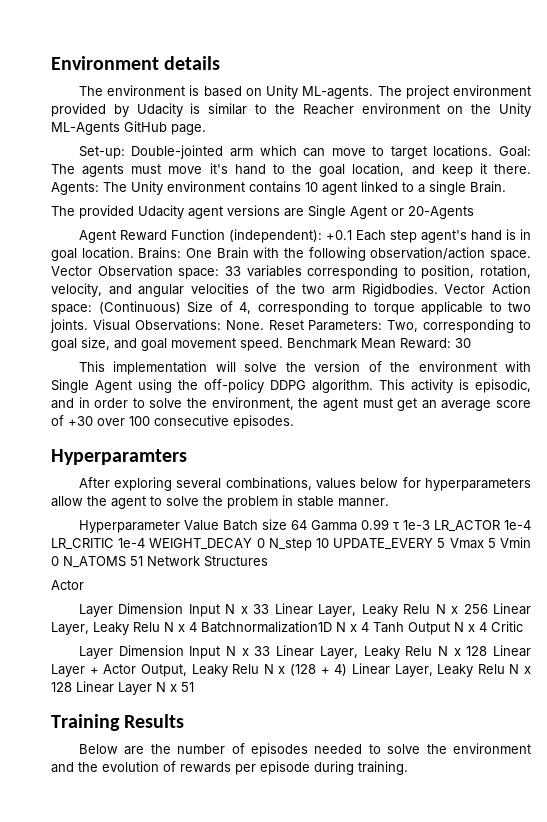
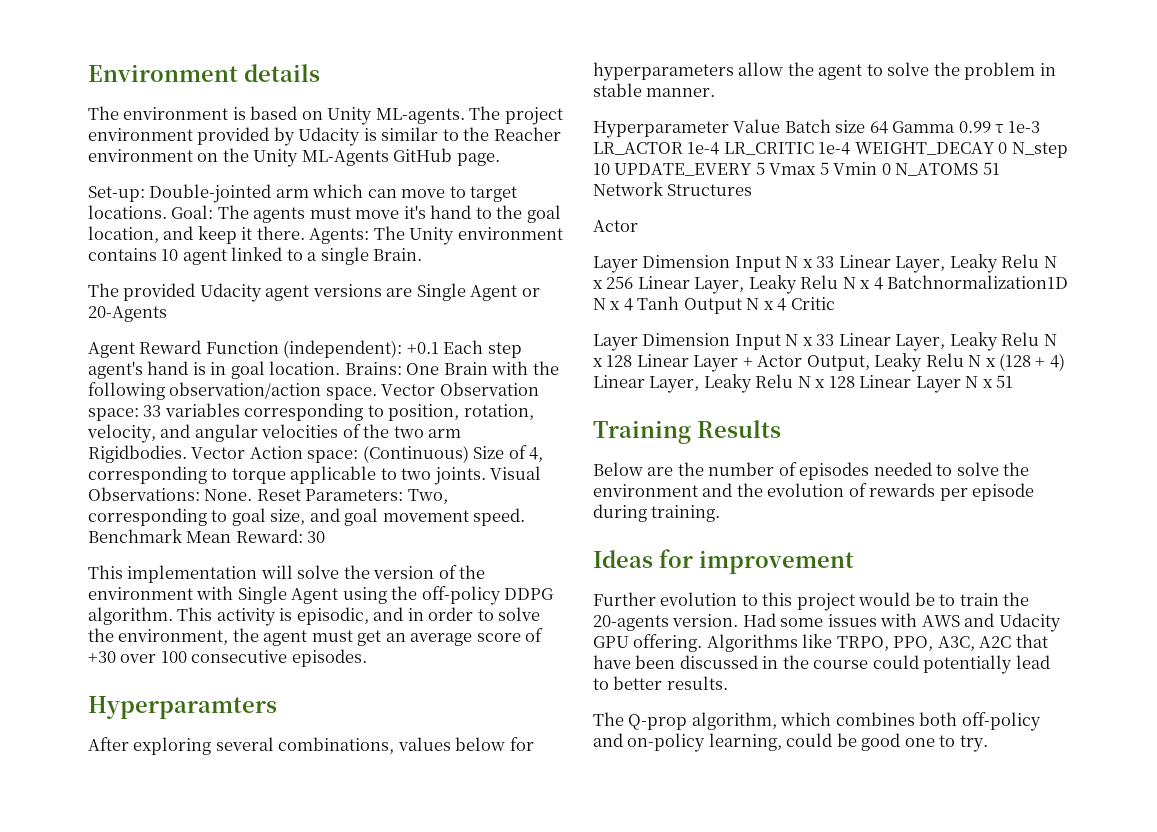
+ Ideas for improvement
+ Further evolution to this project would be to train the 20-agents version. Had some issues with AWS and Udacity GPU offering. Algorithms like TRPO, PPO, A3C, A2C that have been discussed in the course could potentially lead to better results.
+ The Q-prop algorithm, which combines both off-policy and on-policy learning, could be good one to try.

